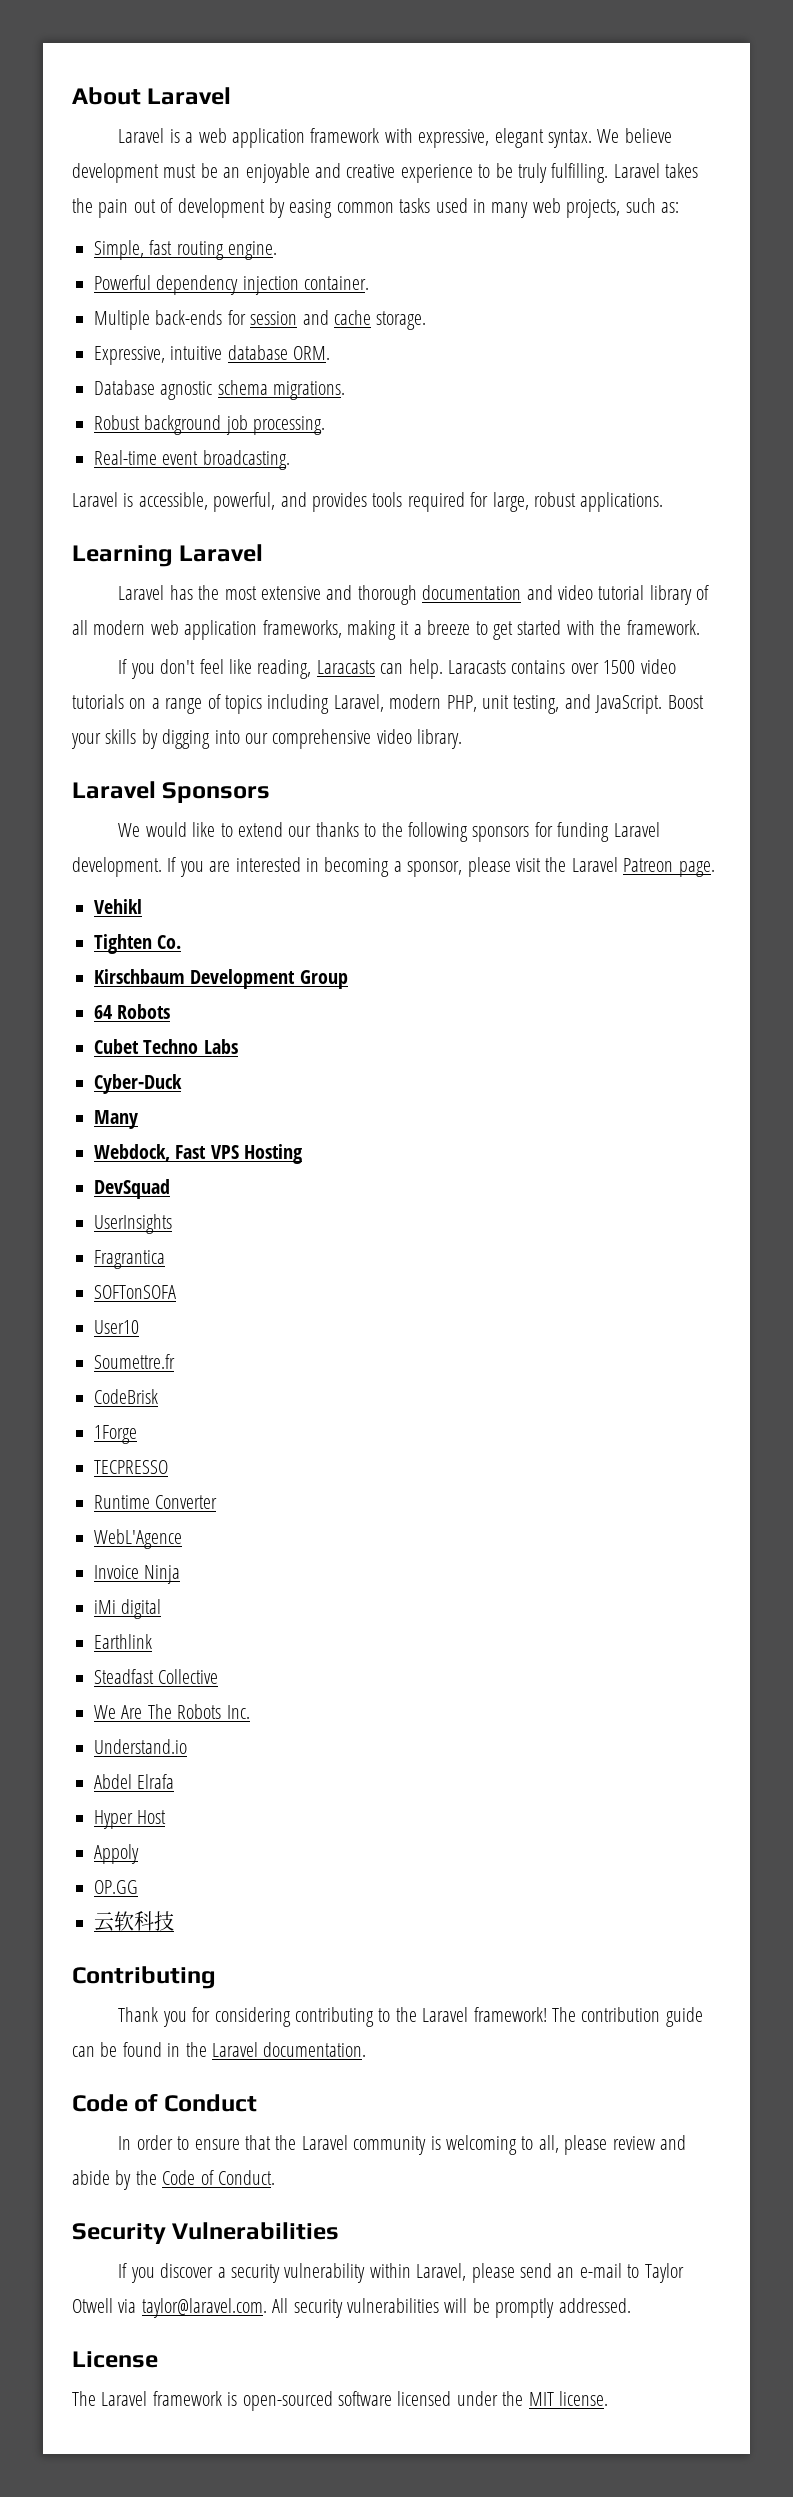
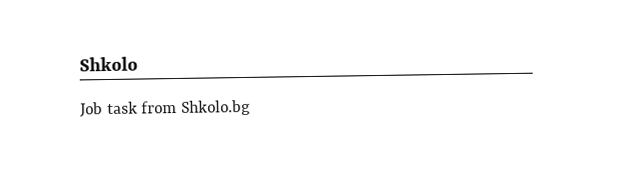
- About Laravel
- Laravel is a web application framework with expressive, elegant syntax. We believe development must be an enjoyable and creative experience to be truly fulfilling. Laravel takes the pain out of development by easing common tasks used in many web projects, such as:
- Simple, fast routing engine.
- Powerful dependency injection container.
- Multiple back-ends for session and cache storage.
- Expressive, intuitive database ORM.
- Database agnostic schema migrations.
- Robust background job processing.
- Real-time event broadcasting.
- Laravel is accessible, powerful, and provides tools required for large, robust applications.
- Learning Laravel
- Laravel has the most extensive and thorough documentation and video tutorial library of all modern web application frameworks, making it a breeze to get started with the framework.
- If you don't feel like reading, Laracasts can help. Laracasts contains over 1500 video tutorials on a range of topics including Laravel, modern PHP, unit testing, and JavaScript. Boost your skills by digging into our comprehensive video library.
- Laravel Sponsors
- We would like to extend our thanks to the following sponsors for funding Laravel development. If you are interested in becoming a sponsor, please visit the Laravel Patreon page.
- Vehikl
- Tighten Co.
- Kirschbaum Development Group
- 64 Robots
- Cubet Techno Labs
- Cyber-Duck
- Many
- Webdock, Fast VPS Hosting
- DevSquad
- UserInsights
- Fragrantica
- SOFTonSOFA
- User10
- Soumettre.fr
- CodeBrisk
- 1Forge
- TECPRESSO
- Runtime Converter
- WebL'Agence
- Invoice Ninja
- iMi digital
- Earthlink
- Steadfast Collective
- We Are The Robots Inc.
- Understand.io
- Abdel Elrafa
- Hyper Host
- Appoly
- OP.GG
- 云软科技
- Contributing
- Thank you for considering contributing to the Laravel framework! The contribution guide can be found in the Laravel documentation.
- Code of Conduct
- In order to ensure that the Laravel community is welcoming to all, please review and abide by the Code of Conduct.
- Security Vulnerabilities
- If you discover a security vulnerability within Laravel, please send an e-mail to Taylor Otwell via taylor@laravel.com. All security vulnerabilities will be promptly addressed.
- License
- The Laravel framework is open-sourced software licensed under the MIT license.
+ Shkolo
+ Job task from Shkolo.bg

